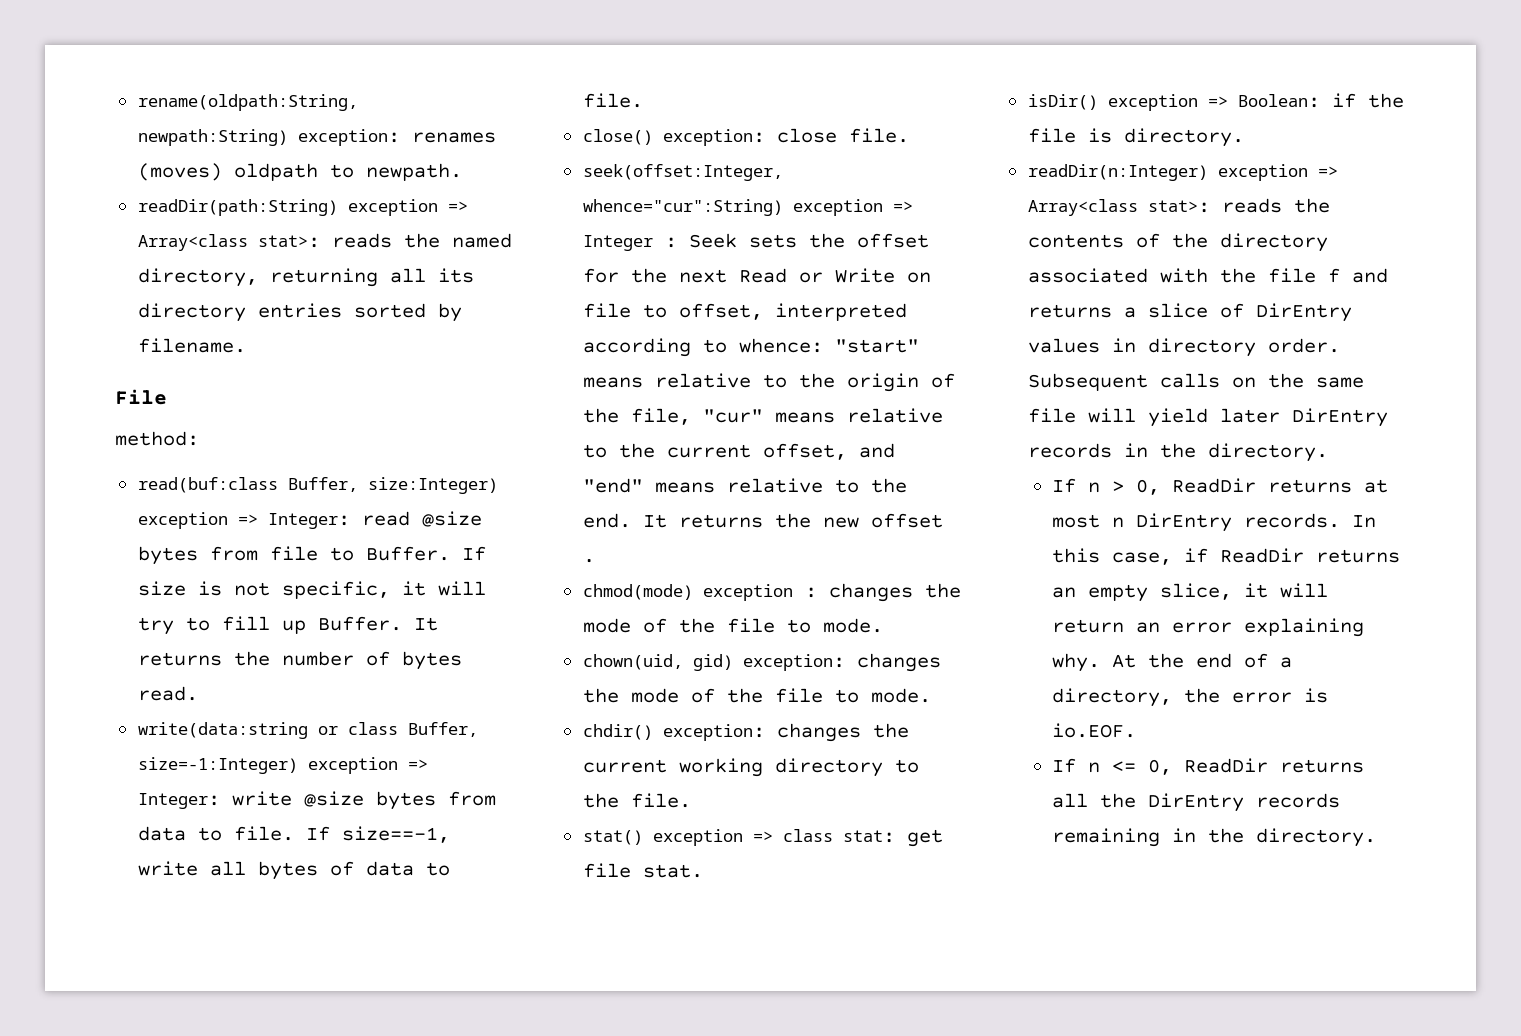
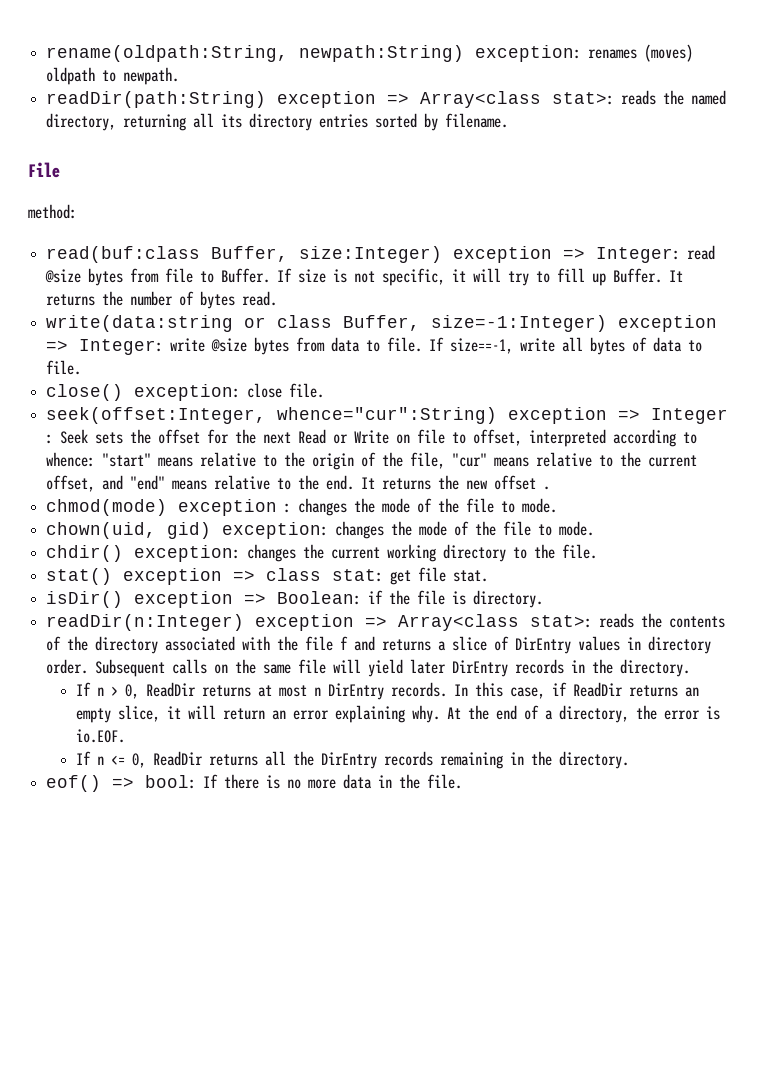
+ eof() => bool: If there is no more data in the file.

